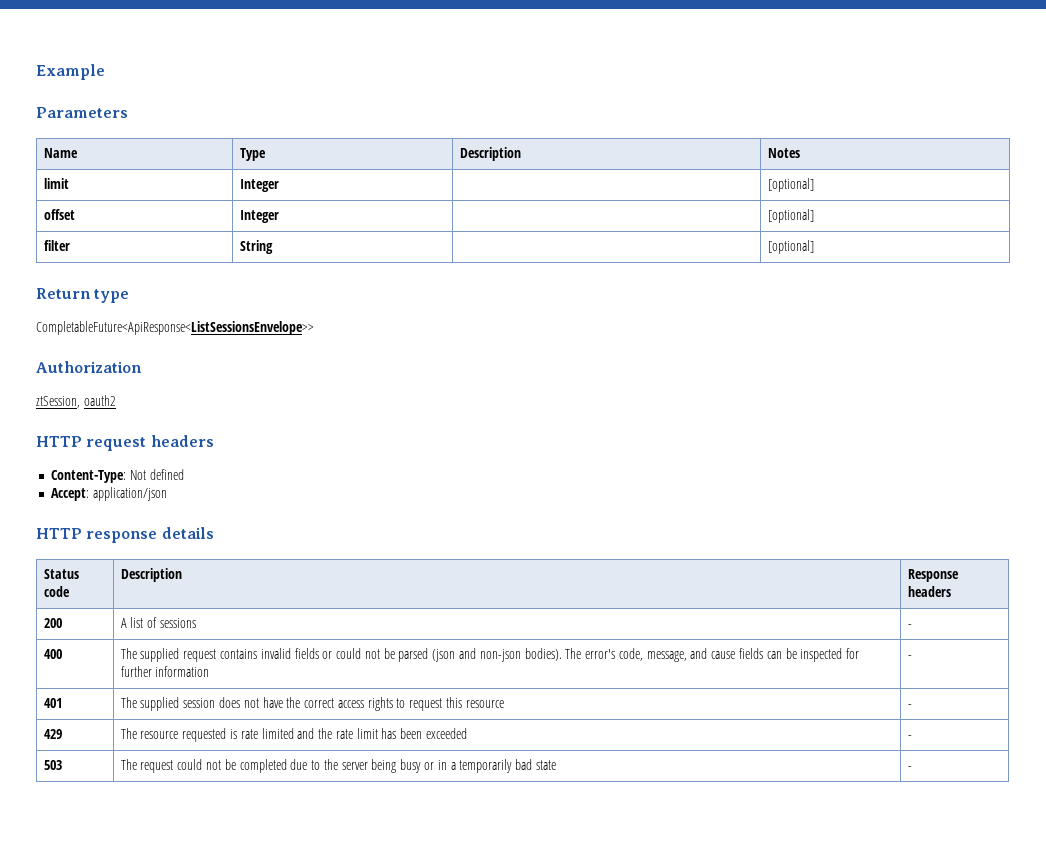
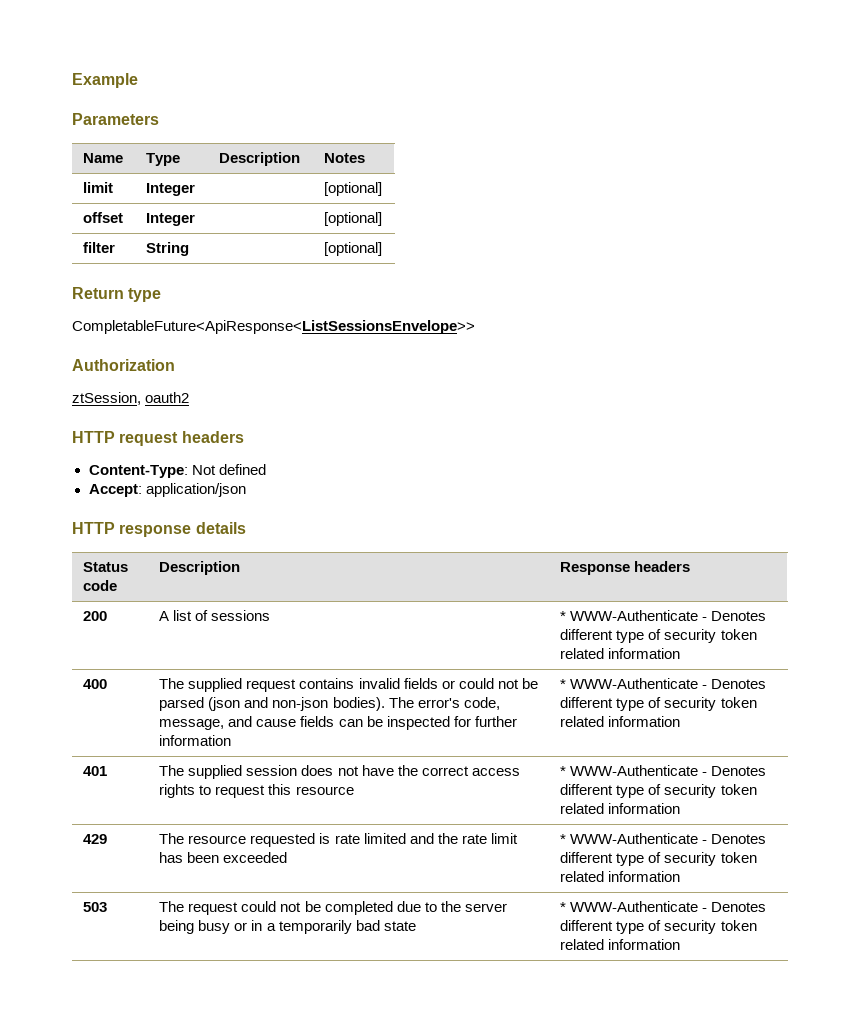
- 200 | A list of sessions | -
+ 200 | A list of sessions | * WWW-Authenticate - Denotes different type of security token related information
- 400 | The supplied request contains invalid fields or could not be parsed (json and non-json bodies). The error's code, message, and cause fields can be inspected for further information | -
+ 400 | The supplied request contains invalid fields or could not be parsed (json and non-json bodies). The error's code, message, and cause fields can be inspected for further information | * WWW-Authenticate - Denotes different type of security token related information
- 401 | The supplied session does not have the correct access rights to request this resource | -
+ 401 | The supplied session does not have the correct access rights to request this resource | * WWW-Authenticate - Denotes different type of security token related information
- 429 | The resource requested is rate limited and the rate limit has been exceeded | -
+ 429 | The resource requested is rate limited and the rate limit has been exceeded | * WWW-Authenticate - Denotes different type of security token related information
- 503 | The request could not be completed due to the server being busy or in a temporarily bad state | -
+ 503 | The request could not be completed due to the server being busy or in a temporarily bad state | * WWW-Authenticate - Denotes different type of security token related information

